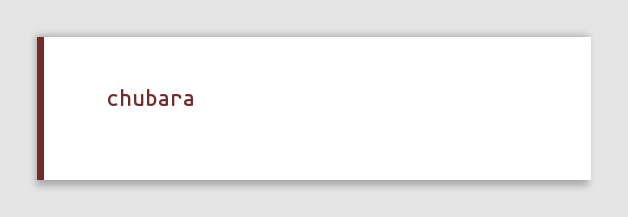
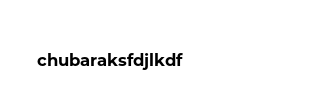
- chubara
+ chubaraksfdjlkdf

